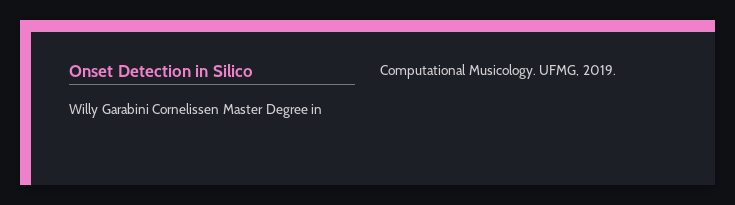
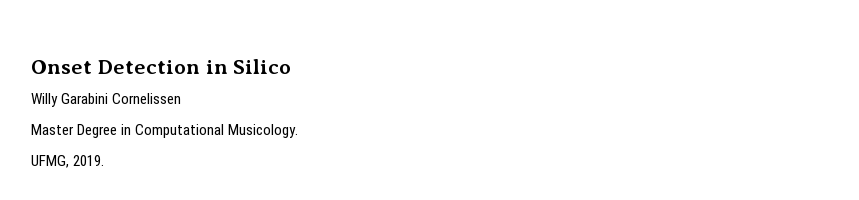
- Willy Garabini Cornelissen Master Degree in Computational Musicology. UFMG, 2019.
+ Willy Garabini Cornelissen
+ Master Degree in Computational Musicology.
+ UFMG, 2019.

